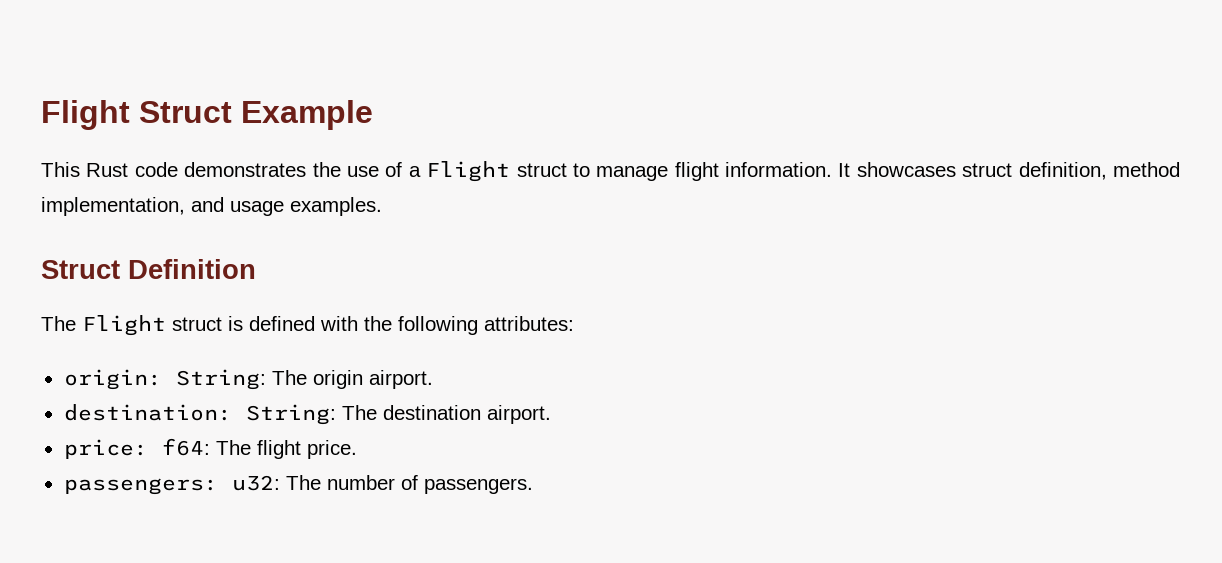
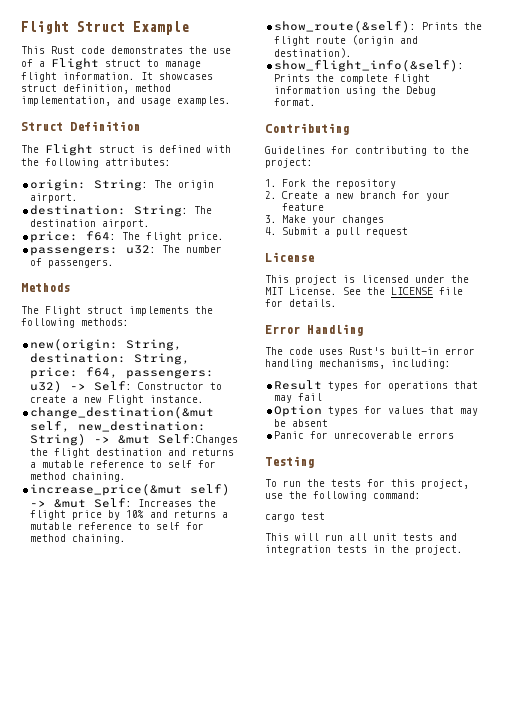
+ Methods
+ The Flight struct implements the following methods:
+ new(origin: String, destination: String, price: f64, passengers: u32) -> Self: Constructor to create a new Flight instance.
+ change_destination(&mut self, new_destination: String) -> &mut Self:Changes the flight destination and returns a mutable reference to self for method chaining.
+ increase_price(&mut self) -> &mut Self: Increases the flight price by 10% and returns a mutable reference to self for method chaining.
+ show_route(&self): Prints the flight route (origin and destination).
+ show_flight_info(&self): Prints the complete flight information using the Debug format.
+ Contributing
+ Guidelines for contributing to the project:
+ 1. Fork the repository
+ 2. Create a new branch for your feature
+ 3. Make your changes
+ 4. Submit a pull request
+ License
+ This project is licensed under the MIT License. See the LICENSE file for details.
+ Error Handling
+ The code uses Rust's built-in error handling mechanisms, including:
+ Result types for operations that may fail
+ Option types for values that may be absent
+ Panic for unrecoverable errors
+ Testing
+ To run the tests for this project, use the following command:
+ cargo test
+ This will run all unit tests and integration tests in the project.

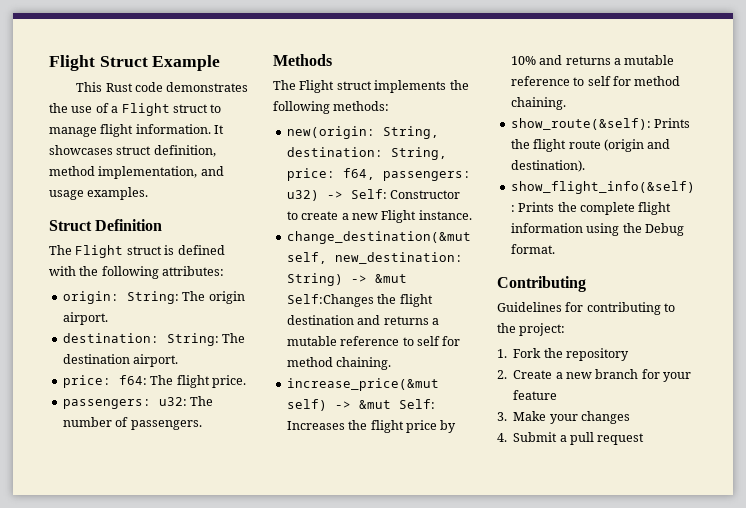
- License
- This project is licensed under the MIT License. See the LICENSE file for details.
- Error Handling
- The code uses Rust's built-in error handling mechanisms, including:
- Result types for operations that may fail
- Option types for values that may be absent
- Panic for unrecoverable errors
- Testing
- To run the tests for this project, use the following command:
- cargo test
- This will run all unit tests and integration tests in the project.

